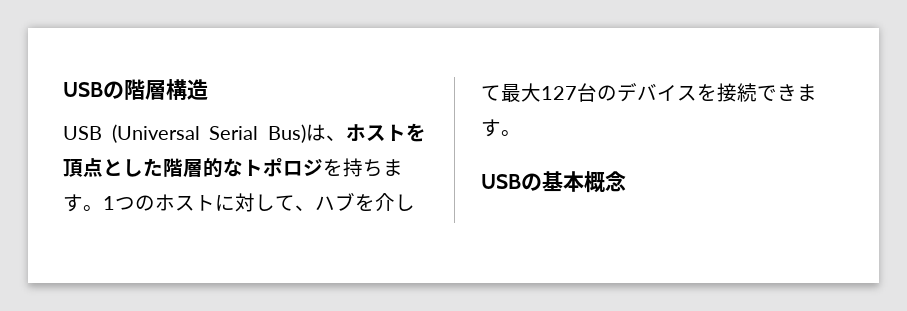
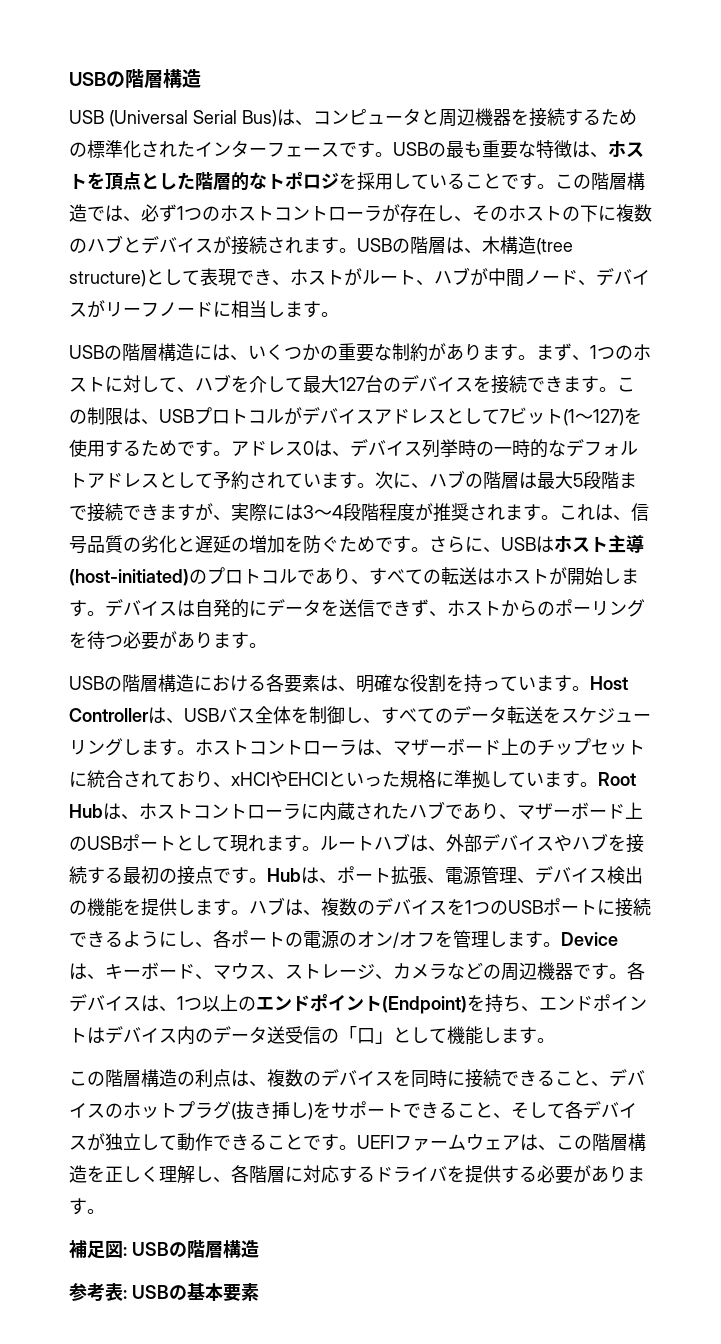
- USB (Universal Serial Bus)は、ホストを頂点とした階層的なトポロジを持ちます。1つのホストに対して、ハブを介して最大127台のデバイスを接続できます。
- USBの基本概念
+ USB (Universal Serial Bus)は、コンピュータと周辺機器を接続するための標準化されたインターフェースです。USBの最も重要な特徴は、ホストを頂点とした階層的なトポロジを採用していることです。この階層構造では、必ず1つのホストコントローラが存在し、そのホストの下に複数のハブとデバイスが接続されます。USBの階層は、木構造(tree structure)として表現でき、ホストがルート、ハブが中間ノード、デバイスがリーフノードに相当します。
+ USBの階層構造には、いくつかの重要な制約があります。まず、1つのホストに対して、ハブを介して最大127台のデバイスを接続できます。この制限は、USBプロトコルがデバイスアドレスとして7ビット(1～127)を使用するためです。アドレス0は、デバイス列挙時の一時的なデフォルトアドレスとして予約されています。次に、ハブの階層は最大5段階まで接続できますが、実際には3～4段階程度が推奨されます。これは、信号品質の劣化と遅延の増加を防ぐためです。さらに、USBはホスト主導(host-initiated)のプロトコルであり、すべての転送はホストが開始します。デバイスは自発的にデータを送信できず、ホストからのポーリングを待つ必要があります。
+ USBの階層構造における各要素は、明確な役割を持っています。Host Controllerは、USBバス全体を制御し、すべてのデータ転送をスケジューリングします。ホストコントローラは、マザーボード上のチップセットに統合されており、xHCIやEHCIといった規格に準拠しています。Root Hubは、ホストコントローラに内蔵されたハブであり、マザーボード上のUSBポートとして現れます。ルートハブは、外部デバイスやハブを接続する最初の接点です。Hubは、ポート拡張、電源管理、デバイス検出の機能を提供します。ハブは、複数のデバイスを1つのUSBポートに接続できるようにし、各ポートの電源のオン/オフを管理します。Deviceは、キーボード、マウス、ストレージ、カメラなどの周辺機器です。各デバイスは、1つ以上のエンドポイント(Endpoint)を持ち、エンドポイントはデバイス内のデータ送受信の「口」として機能します。
+ この階層構造の利点は、複数のデバイスを同時に接続できること、デバイスのホットプラグ(抜き挿し)をサポートできること、そして各デバイスが独立して動作できることです。UEFIファームウェアは、この階層構造を正しく理解し、各階層に対応するドライバを提供する必要があります。
+ 補足図: USBの階層構造
+ 参考表: USBの基本要素

